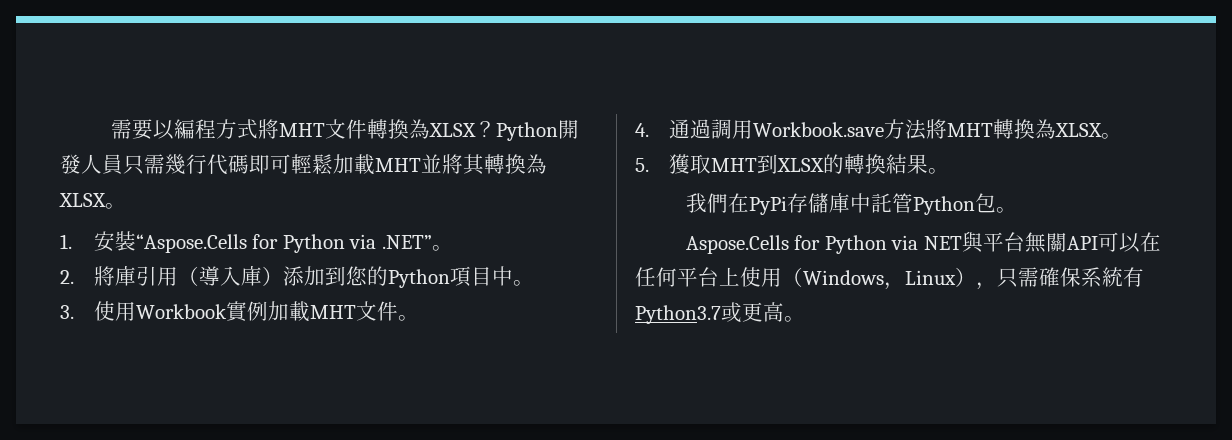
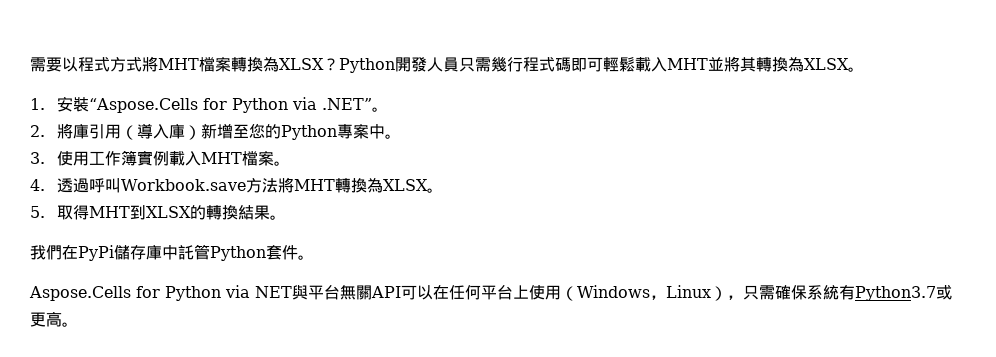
- 需要以編程方式將MHT文件轉換為XLSX？
+ 需要以程式方式將MHT檔案轉換為XLSX？
- Python開發人員只需幾行代碼即可輕鬆加載MHT並將其轉換為XLSX。
+ Python開發人員只需幾行程式碼即可輕鬆載入MHT並將其轉換為XLSX。
- 2.將庫引用（導入庫）添加到您的Python項目中。
+ 2.將庫引用（導入庫）新增至您的Python專案中。
- 3.使用Workbook實例加載MHT文件。
+ 3.使用工作簿實例載入MHT檔案。
- 4.通過調用Workbook.save方法將MHT轉換為XLSX。
+ 4.透過呼叫Workbook.save方法將MHT轉換為XLSX。
- 5.獲取MHT到XLSX的轉換結果。
+ 5.取得MHT到XLSX的轉換結果。
- 我們在PyPi存儲庫中託管Python包。
+ 我們在PyPi儲存庫中託管Python套件。

